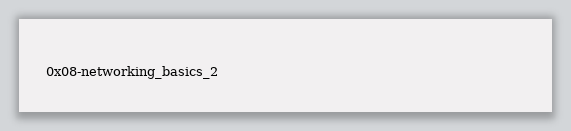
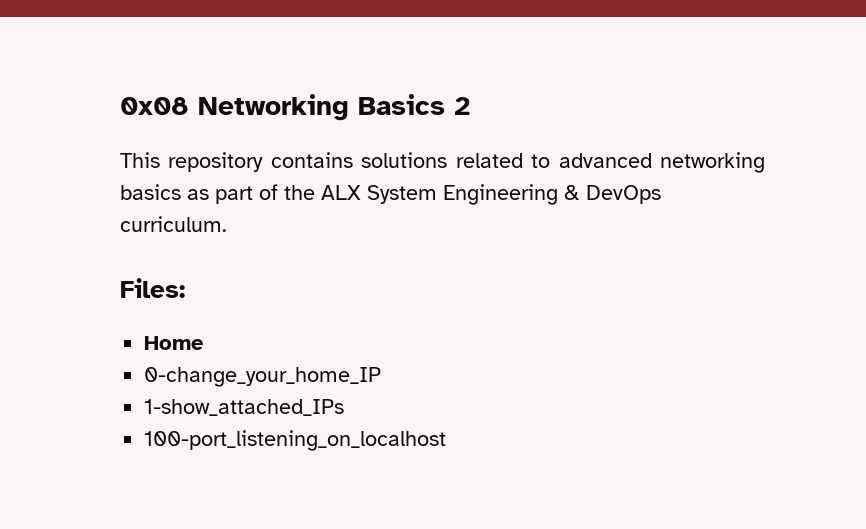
- 0x08-networking_basics_2
+ 0x08 Networking Basics 2
+ This repository contains solutions related to advanced networking basics as part of the ALX System Engineering & DevOps curriculum.
+ Files:
+ Home
+ 0-change_your_home_IP
+ 1-show_attached_IPs
+ 100-port_listening_on_localhost

